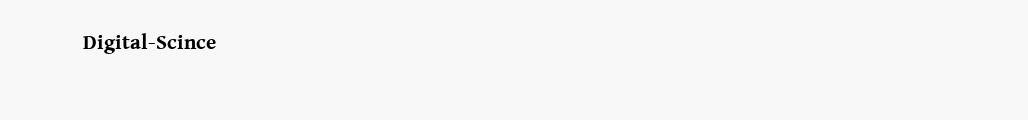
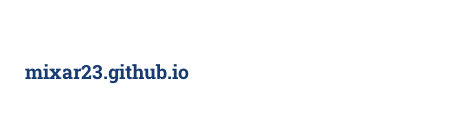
- Digital-Scince
+ mixar23.github.io

